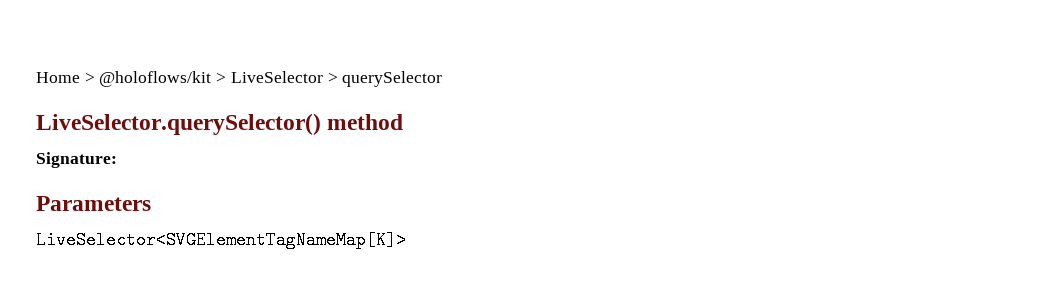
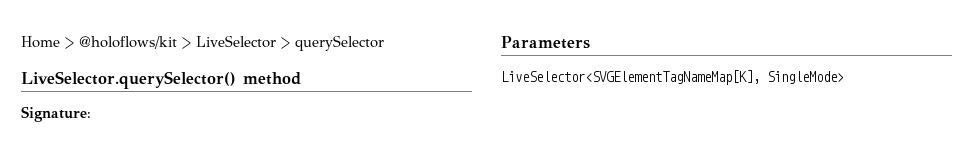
- LiveSelector<SVGElementTagNameMap[K]>
+ LiveSelector<SVGElementTagNameMap[K], SingleMode>

